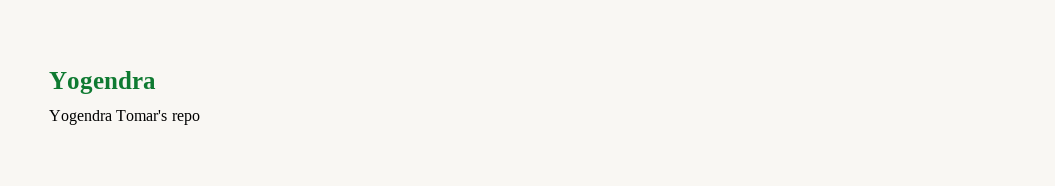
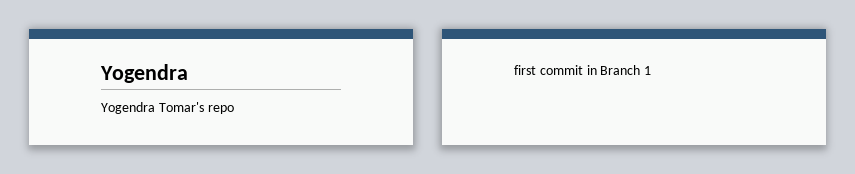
+ first commit in Branch 1

